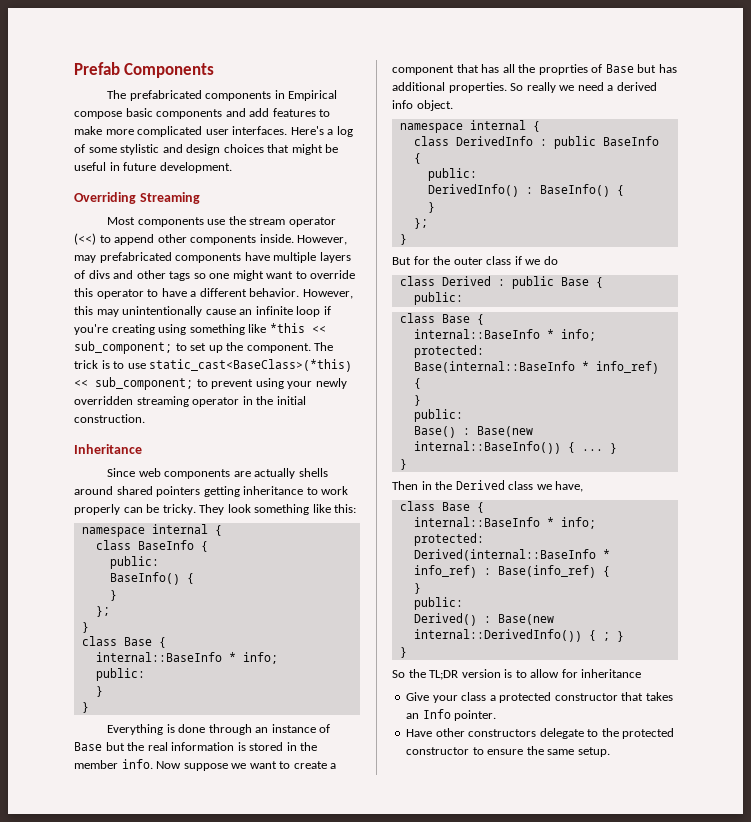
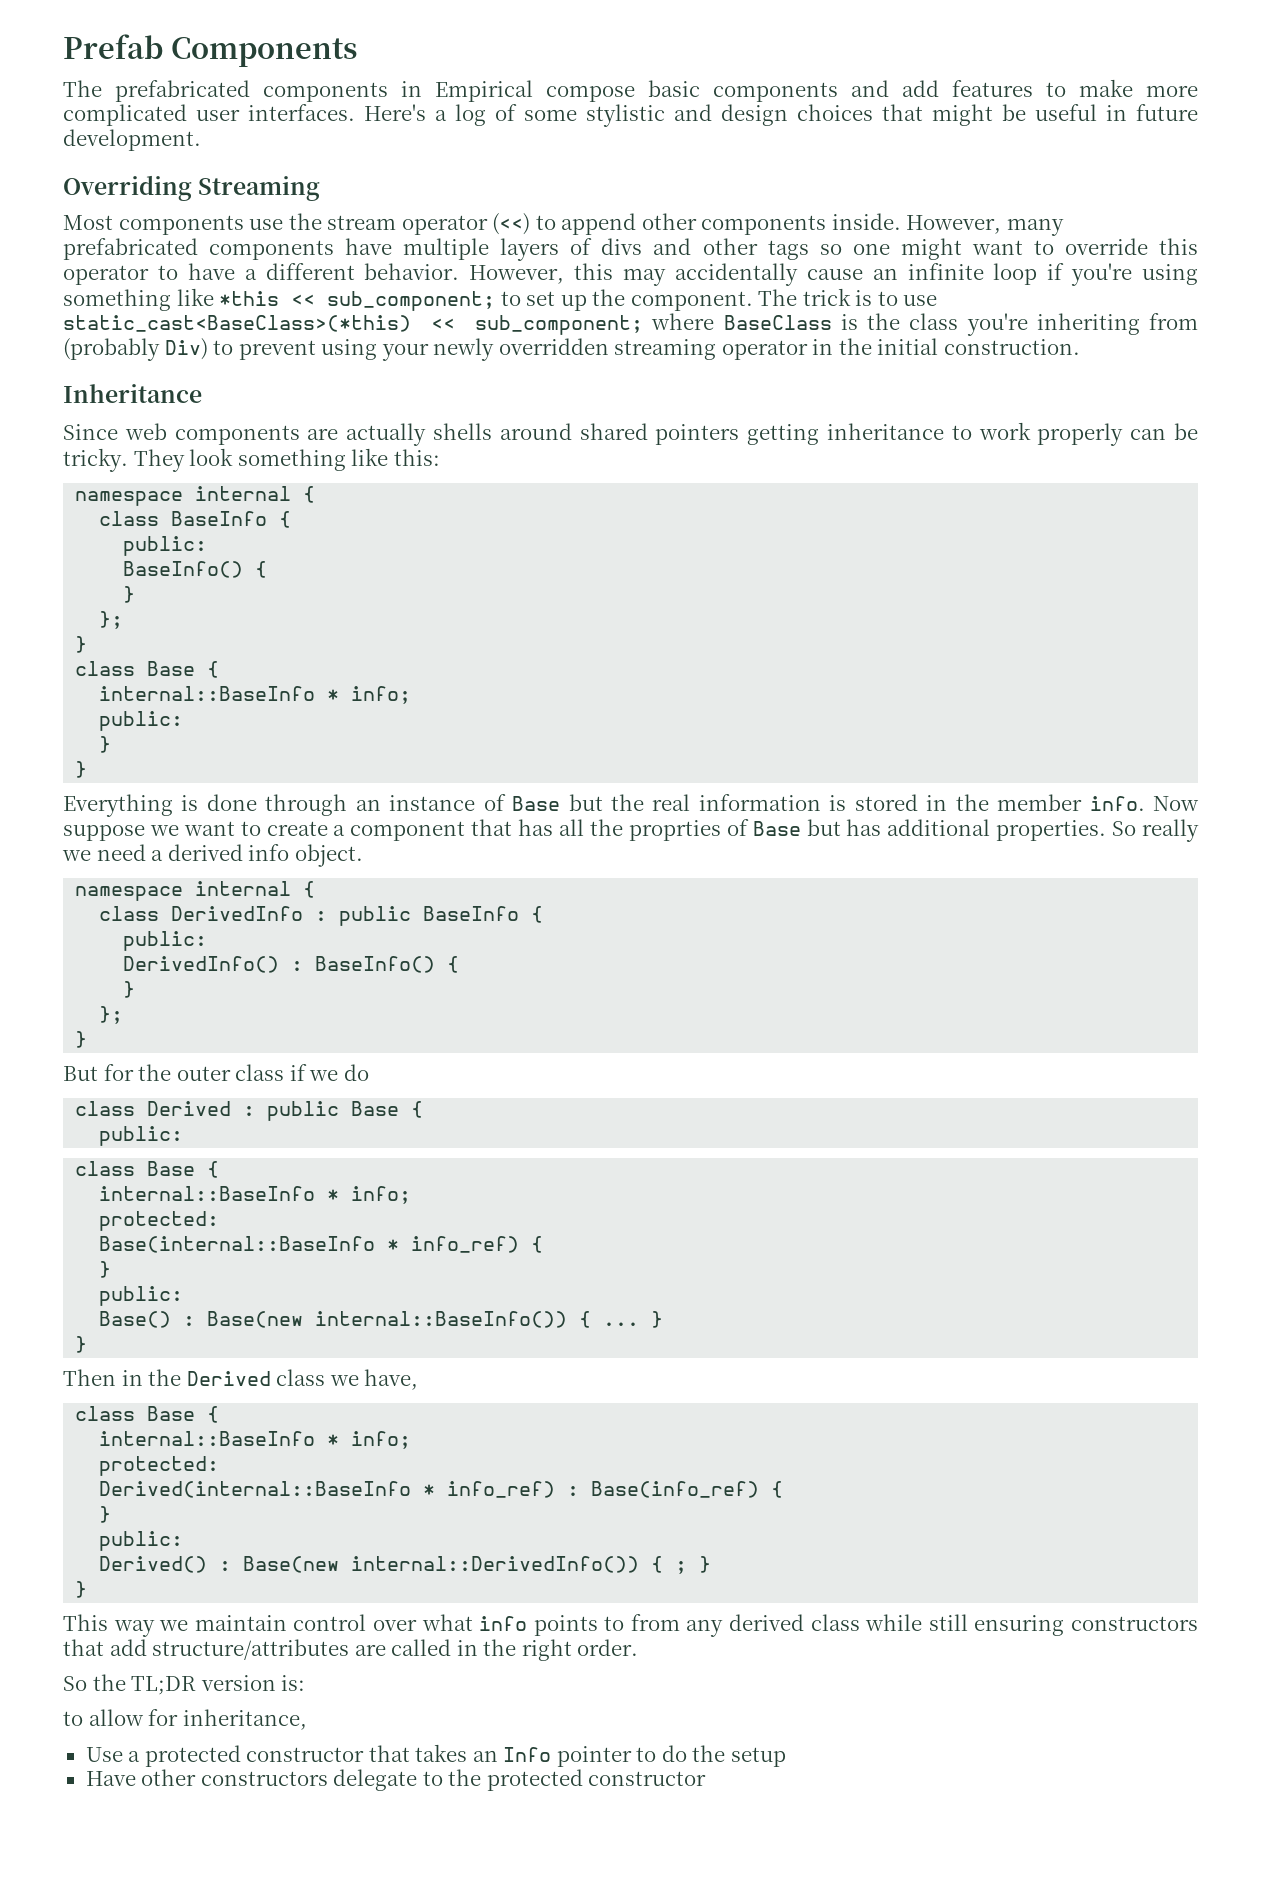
- However, may prefabricated components have multiple layers of divs and other tags so one might want to override this operator to have a different behavior.
+ However, many prefabricated components have multiple layers of divs and other tags so one might want to override this operator to have a different behavior.
- However, this may unintentionally cause an infinite loop if you're creating using something like *this << sub_component; to set up the component.
+ However, this may accidentally cause an infinite loop if you're using something like *this << sub_component; to set up the component.
- The trick is to use static_cast<BaseClass>(*this) << sub_component; to prevent using your newly overridden streaming operator in the initial construction.
+ The trick is to use static_cast<BaseClass>(*this) << sub_component; where BaseClass is the class you're inheriting from (probably Div) to prevent using your newly overridden streaming operator in the initial construction.
+ This way we maintain control over what info points to from any derived class while still ensuring constructors that add structure/attributes are called in the right order.
- So the TL;DR version is to allow for inheritance
- Give your class a protected constructor that takes an Info pointer.
+ So the TL;DR version is:
+ to allow for inheritance,
+ Use a protected constructor that takes an Info pointer to do the setup
- Have other constructors delegate to the protected constructor to ensure the same setup.
+ Have other constructors delegate to the protected constructor

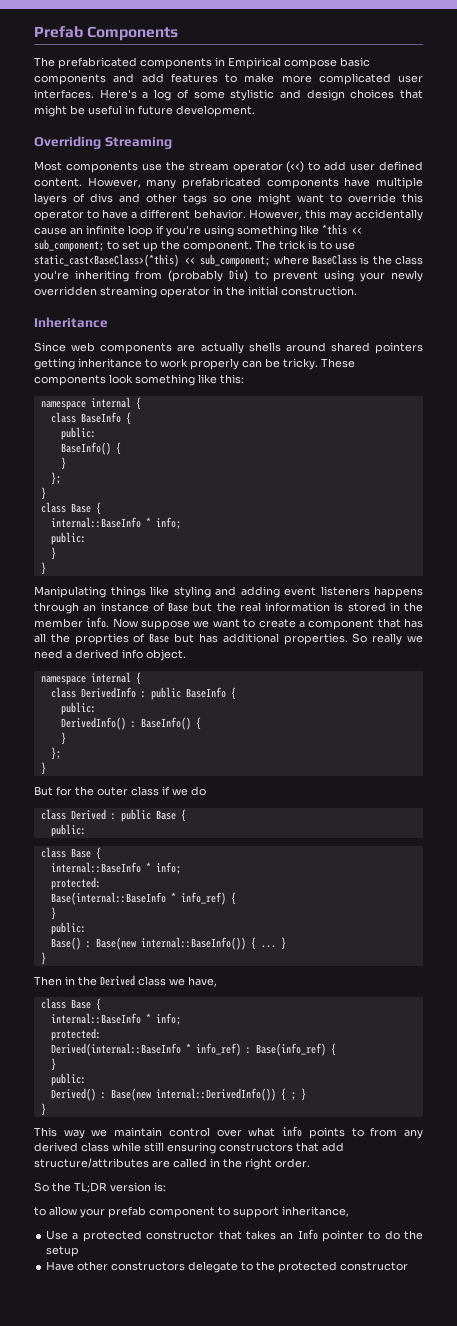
- Most components use the stream operator (<<) to append other components inside.
+ Most components use the stream operator (<<) to add user defined content.
- They look something like this:
+ These components look something like this:
- Everything is done through an instance of Base but the real information is stored in the member info.
+ Manipulating things like styling and adding event listeners happens through an instance of Base but the real information is stored in the member info.
- to allow for inheritance,
+ to allow your prefab component to support inheritance,

